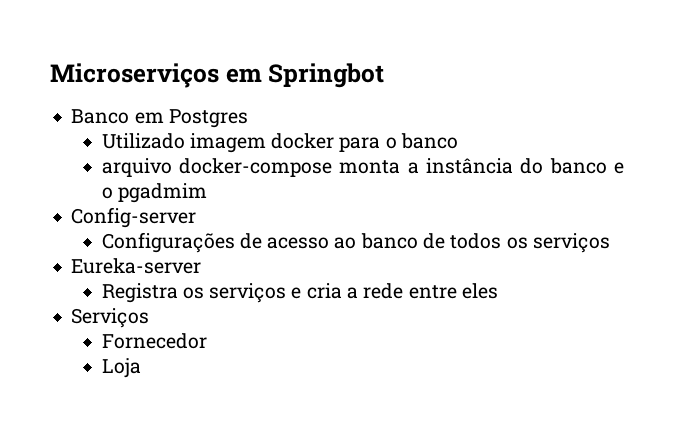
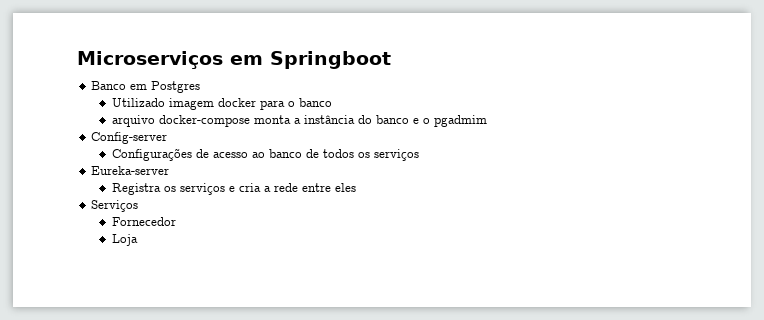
- Microserviços em Springbot
+ Microserviços em Springboot

